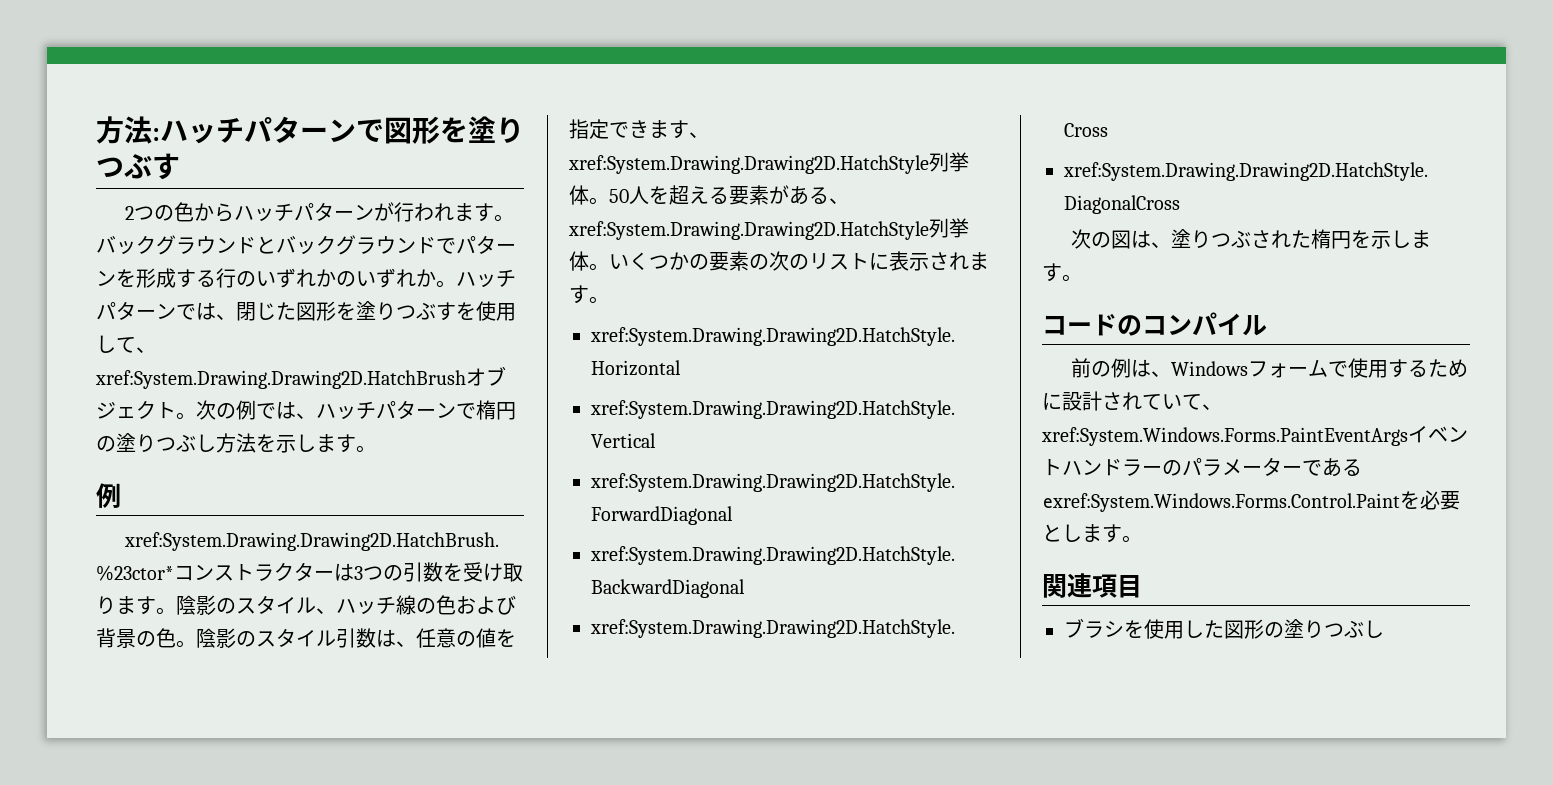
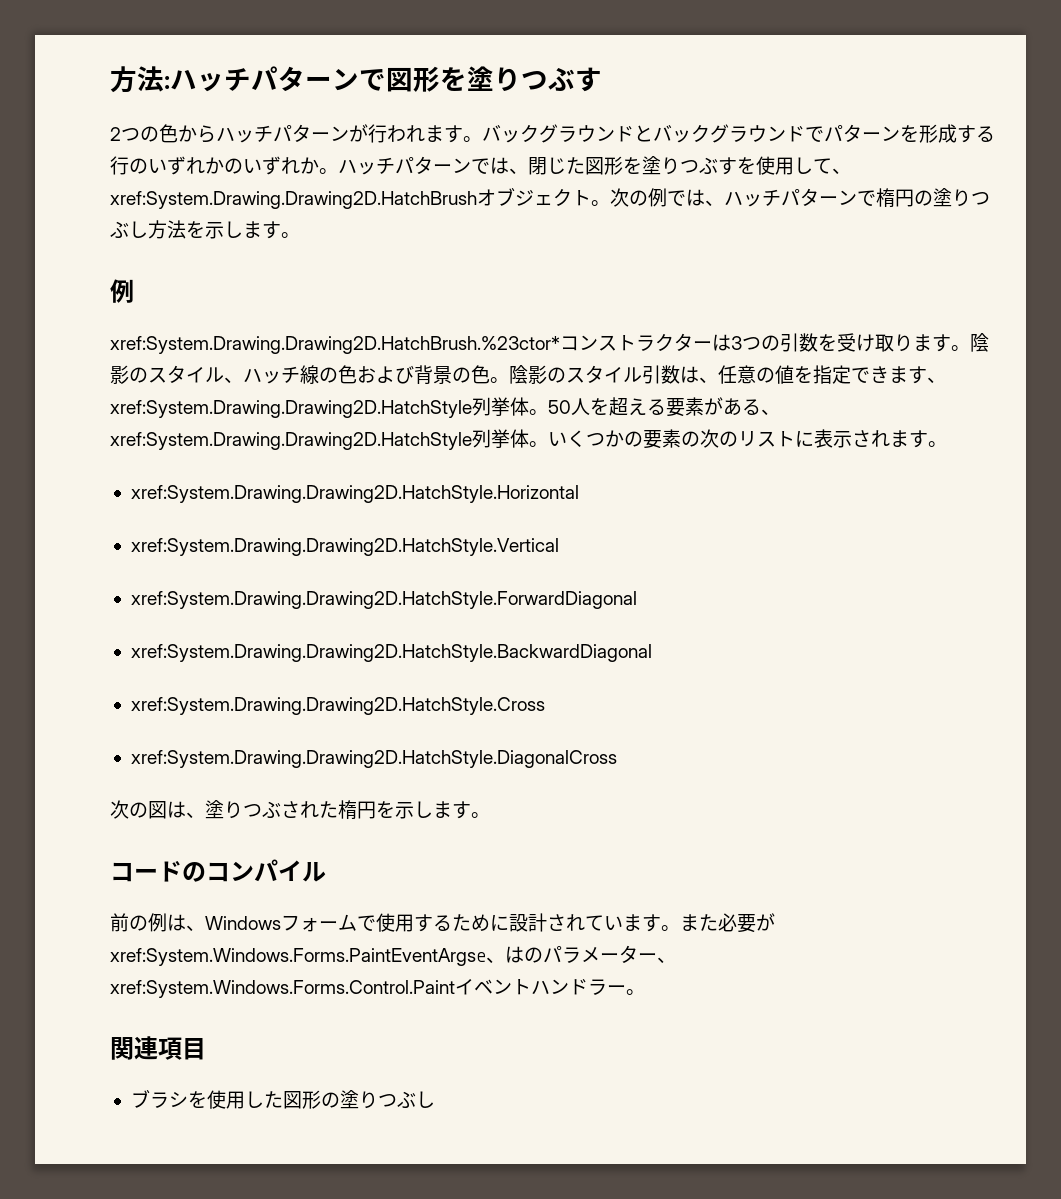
- 前の例は、Windowsフォームで使用するために設計されていて、xref:System.Windows.Forms.PaintEventArgsイベントハンドラーのパラメーターであるexref:System.Windows.Forms.Control.Paintを必要とします。
+ 前の例は、Windowsフォームで使用するために設計されています。また必要がxref:System.Windows.Forms.PaintEventArgse、はのパラメーター、xref:System.Windows.Forms.Control.Paintイベントハンドラー。

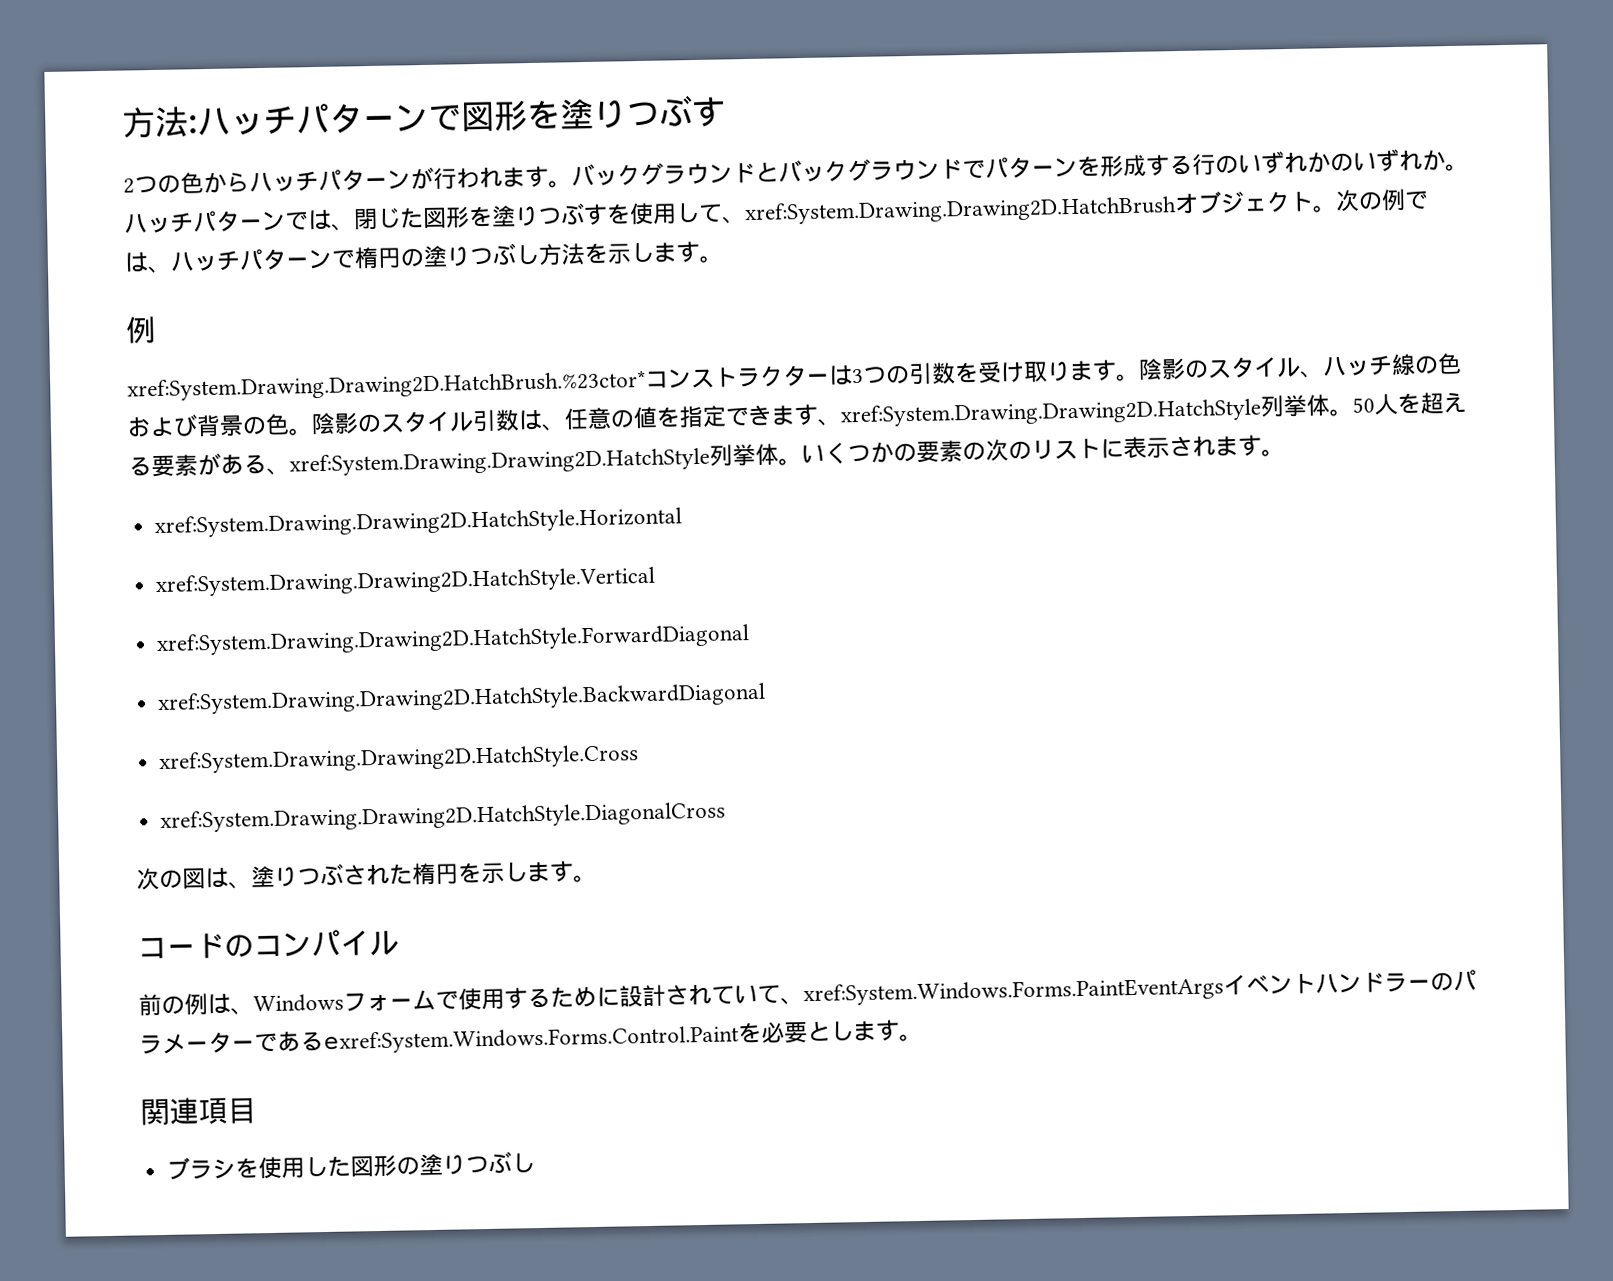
- 前の例は、Windowsフォームで使用するために設計されています。また必要がxref:System.Windows.Forms.PaintEventArgse、はのパラメーター、xref:System.Windows.Forms.Control.Paintイベントハンドラー。
+ 前の例は、Windowsフォームで使用するために設計されていて、xref:System.Windows.Forms.PaintEventArgsイベントハンドラーのパラメーターであるexref:System.Windows.Forms.Control.Paintを必要とします。

